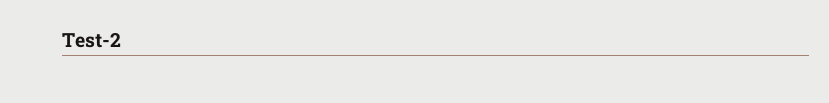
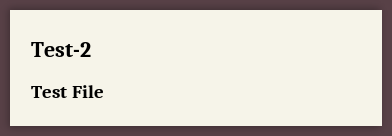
+ Test File

